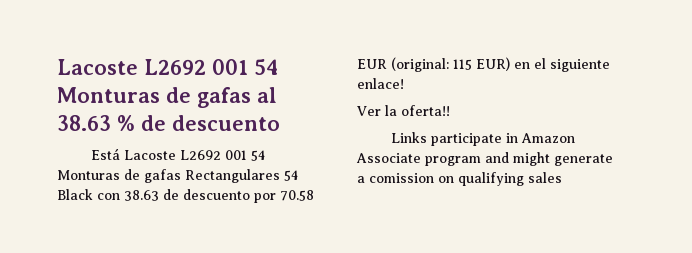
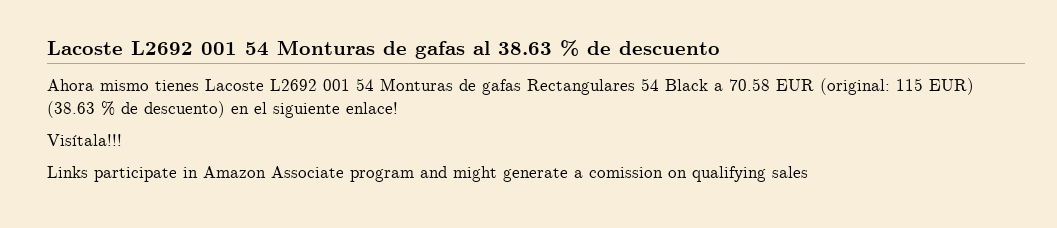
- Está Lacoste L2692 001 54 Monturas de gafas Rectangulares 54 Black con 38.63 de descuento por 70.58 EUR (original: 115 EUR) en el siguiente enlace!
+ Ahora mismo tienes Lacoste L2692 001 54 Monturas de gafas Rectangulares 54 Black a 70.58 EUR (original: 115 EUR) (38.63 % de descuento) en el siguiente enlace!
- Ver la oferta!!
+ Visítala!!!

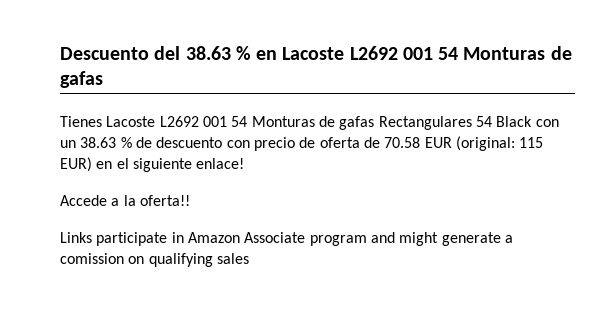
- Lacoste L2692 001 54 Monturas de gafas al 38.63 % de descuento
- Ahora mismo tienes Lacoste L2692 001 54 Monturas de gafas Rectangulares 54 Black a 70.58 EUR (original: 115 EUR) (38.63 % de descuento) en el siguiente enlace!
+ Descuento del 38.63 % en Lacoste L2692 001 54 Monturas de gafas
+ Tienes Lacoste L2692 001 54 Monturas de gafas Rectangulares 54 Black con un 38.63 % de descuento con precio de oferta de 70.58 EUR (original: 115 EUR) en el siguiente enlace!
- Visítala!!!
+ Accede a la oferta!!

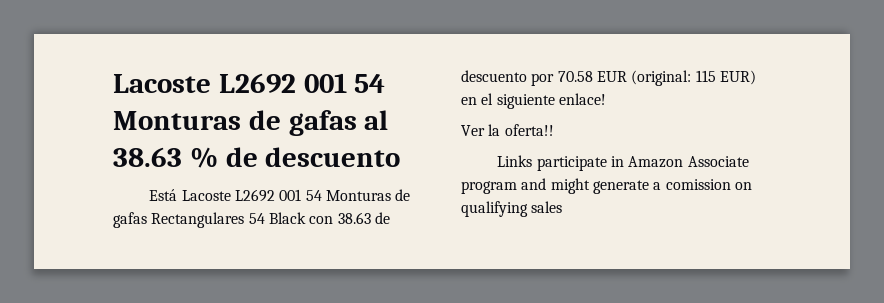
- Descuento del 38.63 % en Lacoste L2692 001 54 Monturas de gafas
- Tienes Lacoste L2692 001 54 Monturas de gafas Rectangulares 54 Black con un 38.63 % de descuento con precio de oferta de 70.58 EUR (original: 115 EUR) en el siguiente enlace!
+ Lacoste L2692 001 54 Monturas de gafas al 38.63 % de descuento
+ Está Lacoste L2692 001 54 Monturas de gafas Rectangulares 54 Black con 38.63 de descuento por 70.58 EUR (original: 115 EUR) en el siguiente enlace!
- Accede a la oferta!!
+ Ver la oferta!!

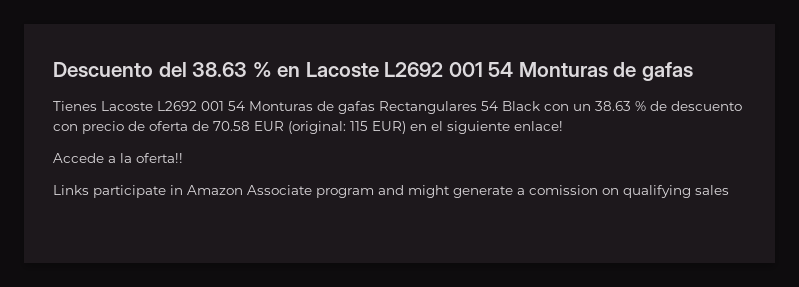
- Lacoste L2692 001 54 Monturas de gafas al 38.63 % de descuento
- Está Lacoste L2692 001 54 Monturas de gafas Rectangulares 54 Black con 38.63 de descuento por 70.58 EUR (original: 115 EUR) en el siguiente enlace!
+ Descuento del 38.63 % en Lacoste L2692 001 54 Monturas de gafas
+ Tienes Lacoste L2692 001 54 Monturas de gafas Rectangulares 54 Black con un 38.63 % de descuento con precio de oferta de 70.58 EUR (original: 115 EUR) en el siguiente enlace!
- Ver la oferta!!
+ Accede a la oferta!!

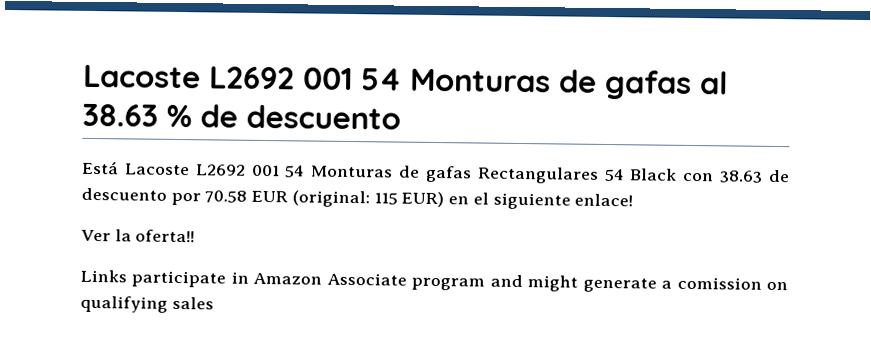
- Descuento del 38.63 % en Lacoste L2692 001 54 Monturas de gafas
- Tienes Lacoste L2692 001 54 Monturas de gafas Rectangulares 54 Black con un 38.63 % de descuento con precio de oferta de 70.58 EUR (original: 115 EUR) en el siguiente enlace!
+ Lacoste L2692 001 54 Monturas de gafas al 38.63 % de descuento
+ Está Lacoste L2692 001 54 Monturas de gafas Rectangulares 54 Black con 38.63 de descuento por 70.58 EUR (original: 115 EUR) en el siguiente enlace!
- Accede a la oferta!!
+ Ver la oferta!!

